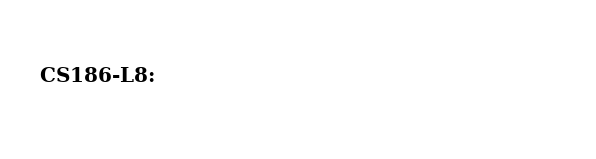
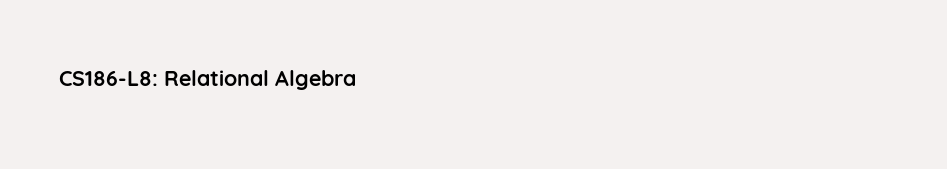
- CS186-L8:
+ CS186-L8: Relational Algebra

